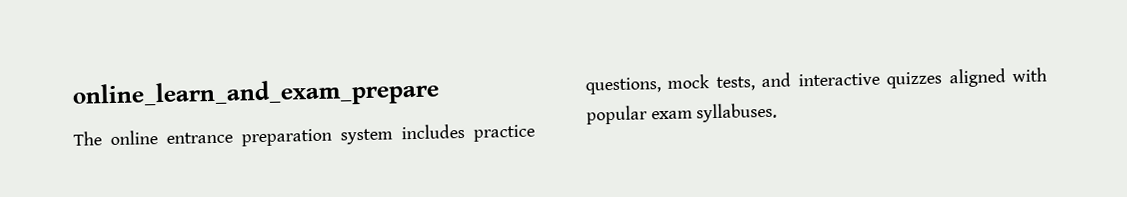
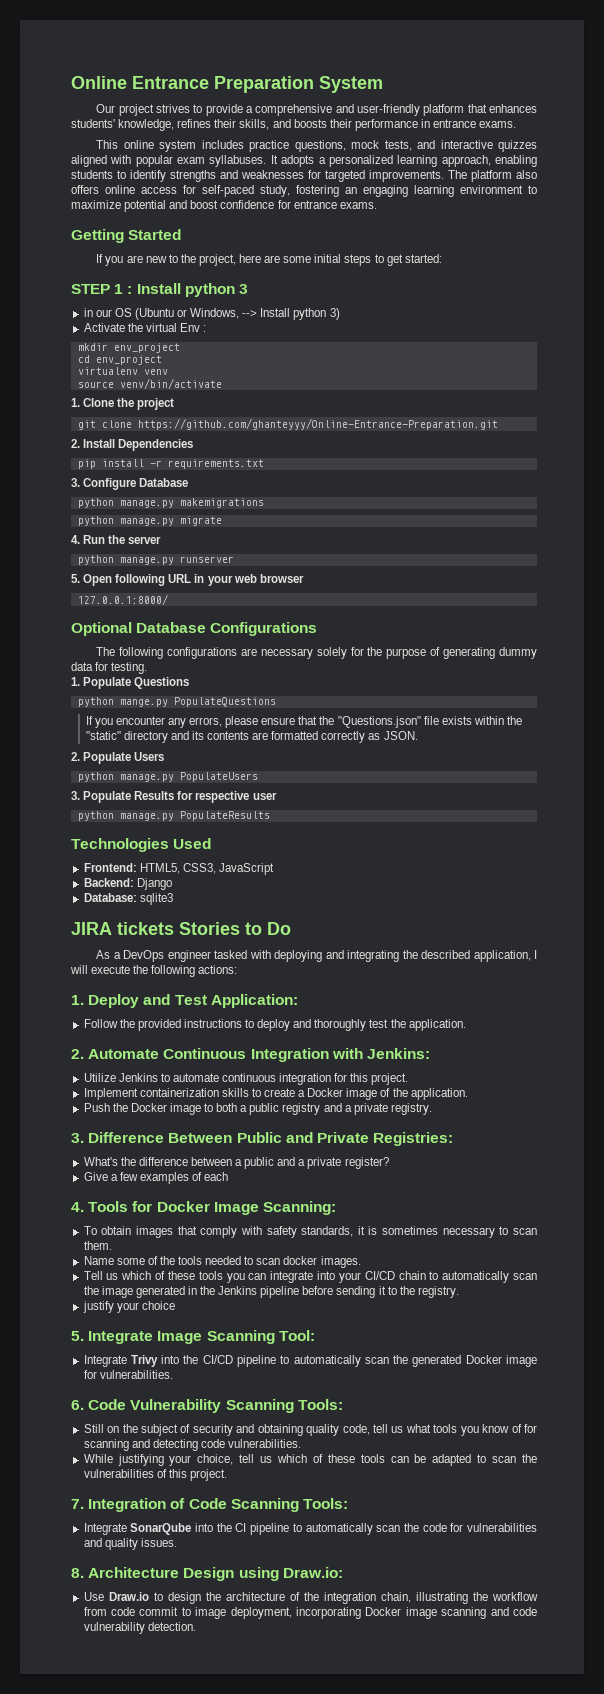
- online_learn_and_exam_prepare
- The online entrance preparation system includes practice questions, mock tests, and interactive quizzes aligned with popular exam syllabuses.
+ Online Entrance Preparation System
+ Our project strives to provide a comprehensive and user-friendly platform that enhances students' knowledge, refines their skills, and boosts their performance in entrance exams.
+ This online system includes practice questions, mock tests, and interactive quizzes aligned with popular exam syllabuses.
+ It adopts a personalized learning approach, enabling students to identify strengths and weaknesses for targeted improvements. The platform also offers online access for self-paced study, fostering an engaging learning environment to maximize potential and boost confidence for entrance exams.
+ Getting Started
+ If you are new to the project, here are some initial steps to get started:
+ STEP 1 : Install python 3
+ in our OS (Ubuntu or Windows, --> Install python 3)
+ Activate the virtual Env :
+ mkdir env_project
+ cd env_project
+ virtualenv venv
+ source venv/bin/activate
+ 1. Clone the project
+ git clone https://github.com/ghanteyyy/Online-Entrance-Preparation.git
+ 2. Install Dependencies
+ pip install -r requirements.txt
+ 3. Configure Database
+ python manage.py makemigrations
+ python manage.py migrate
+ 4. Run the server
+ python manage.py runserver
+ 5. Open following URL in your web browser
+ 127.0.0.1:8000/
+ Optional Database Configurations
+ The following configurations are necessary solely for the purpose of generating dummy data for testing.
+ 1. Populate Questions
+ python mange.py PopulateQuestions
+ If you encounter any errors, please ensure that the "Questions.json" file exists within the "static" directory and its contents are formatted correctly as JSON.
+ 2. Populate Users
+ python manage.py PopulateUsers
+ 3. Populate Results for respective user
+ python manage.py PopulateResults
+ Technologies Used
+ Frontend: HTML5, CSS3, JavaScript
+ Backend: Django
+ Database: sqlite3
+ JIRA tickets Stories to Do
+ As a DevOps engineer tasked with deploying and integrating the described application, I will execute the following actions:
+ 1. Deploy and Test Application:
+ Follow the provided instructions to deploy and thoroughly test the application.
+ 2. Automate Continuous Integration with Jenkins:
+ Utilize Jenkins to automate continuous integration for this project.
+ Implement containerization skills to create a Docker image of the application.
+ Push the Docker image to both a public registry and a private registry.
+ 3. Difference Between Public and Private Registries:
+ What's the difference between a public and a private register?
+ Give a few examples of each
+ 4. Tools for Docker Image Scanning:
+ To obtain images that comply with safety standards, it is sometimes necessary to scan them.
+ Name some of the tools needed to scan docker images.
+ Tell us which of these tools you can integrate into your CI/CD chain to automatically scan the image generated in the Jenkins pipeline before sending it to the registry.
+ justify your choice
+ 5. Integrate Image Scanning Tool:
+ Integrate Trivy into the CI/CD pipeline to automatically scan the generated Docker image for vulnerabilities.
+ 6. Code Vulnerability Scanning Tools:
+ Still on the subject of security and obtaining quality code, tell us what tools you know of for scanning and detecting code vulnerabilities.
+ While justifying your choice, tell us which of these tools can be adapted to scan the vulnerabilities of this project.
+ 7. Integration of Code Scanning Tools:
+ Integrate SonarQube into the CI pipeline to automatically scan the code for vulnerabilities and quality issues.
+ 8. Architecture Design using Draw.io:
+ Use Draw.io to design the architecture of the integration chain, illustrating the workflow from code commit to image deployment, incorporating Docker image scanning and code vulnerability detection.

